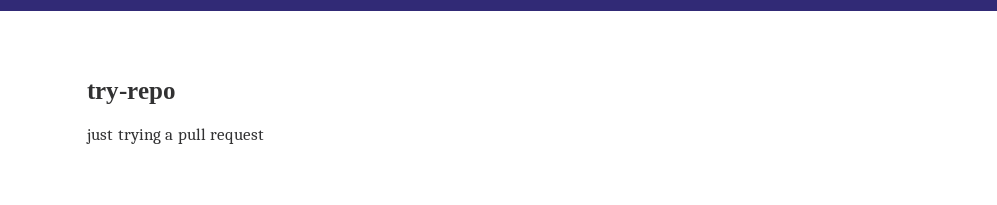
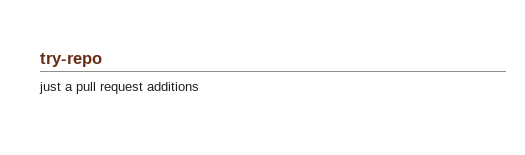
- just trying a pull request
+ just a pull request additions

